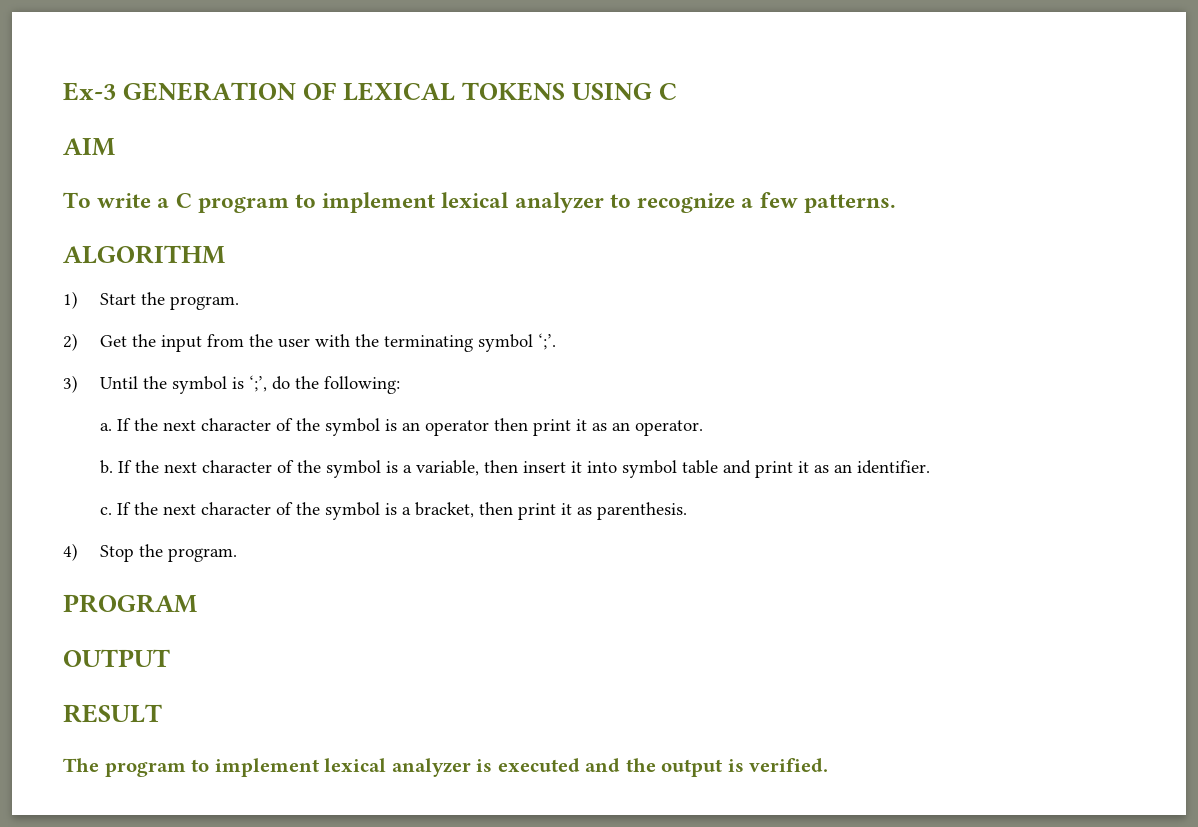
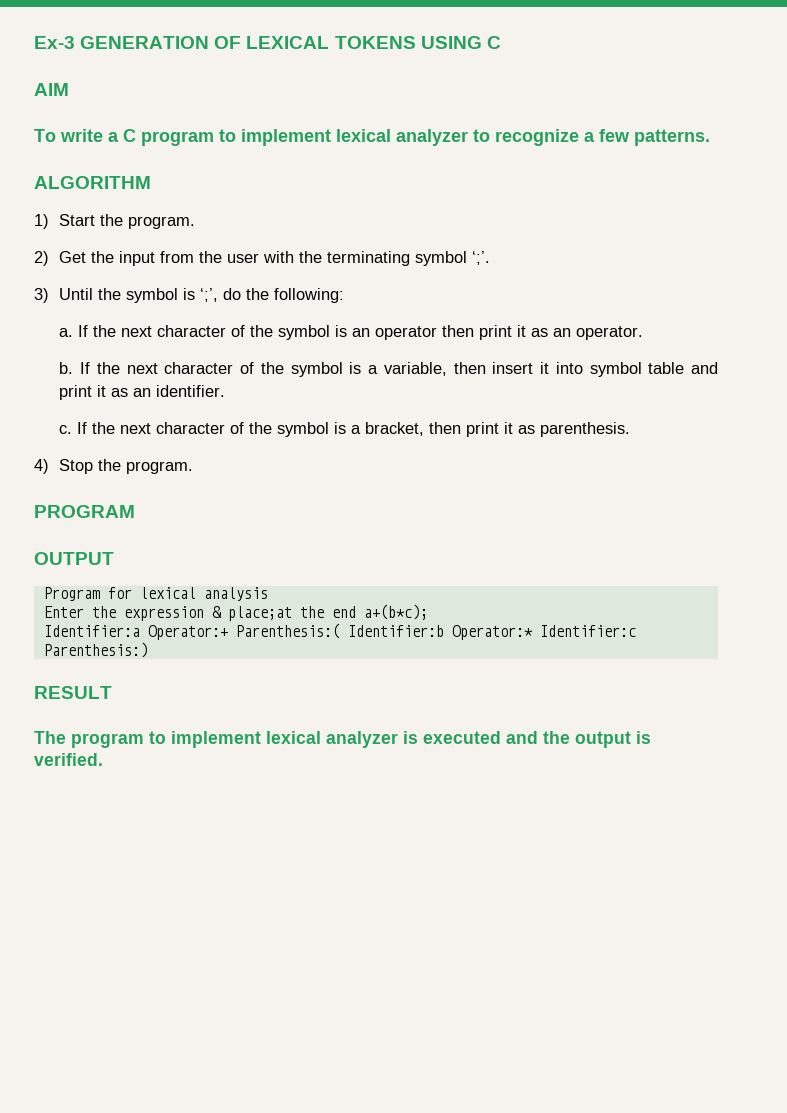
+ Program for lexical analysis
+ Enter the expression & place;at the end a+(b*c);
+ Identifier:a Operator:+ Parenthesis:( Identifier:b Operator:* Identifier:c Parenthesis:)

